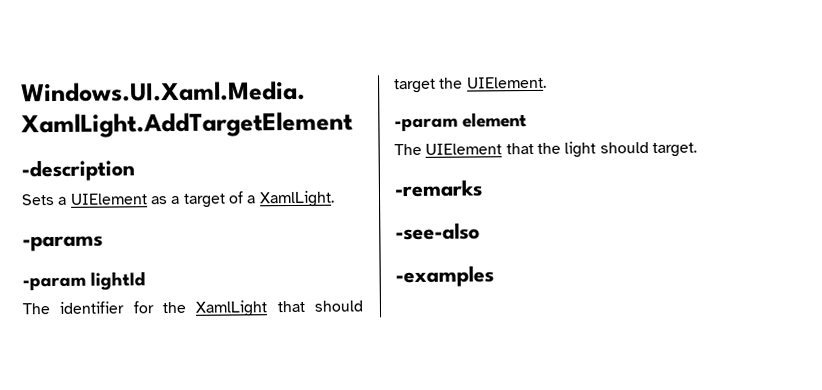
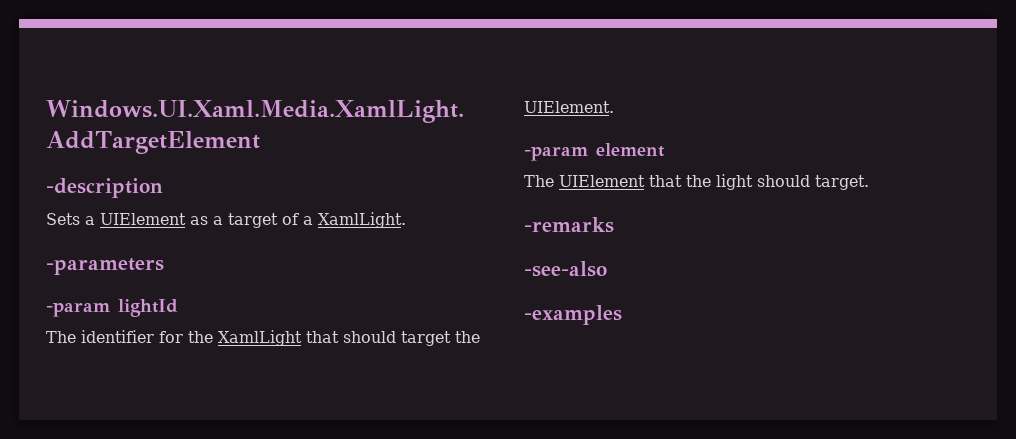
- -params
+ -parameters

